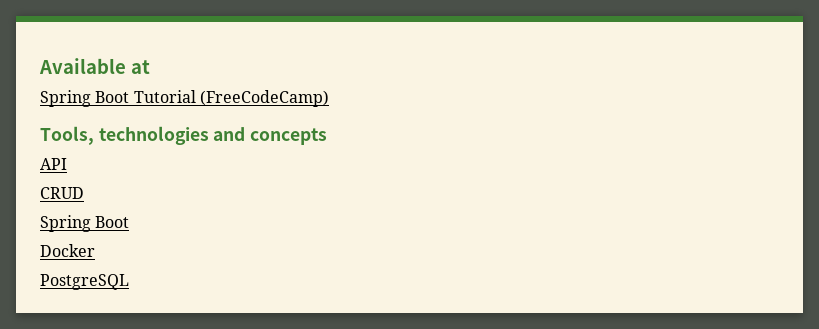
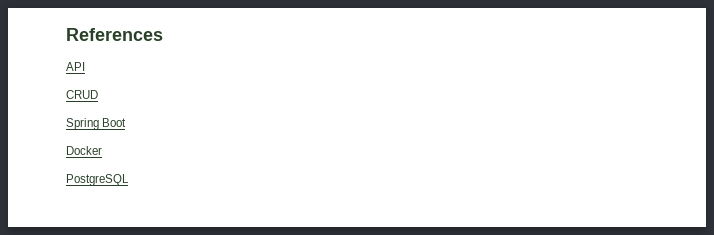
- Available at
- Spring Boot Tutorial (FreeCodeCamp)
- Tools, technologies and concepts
+ References

